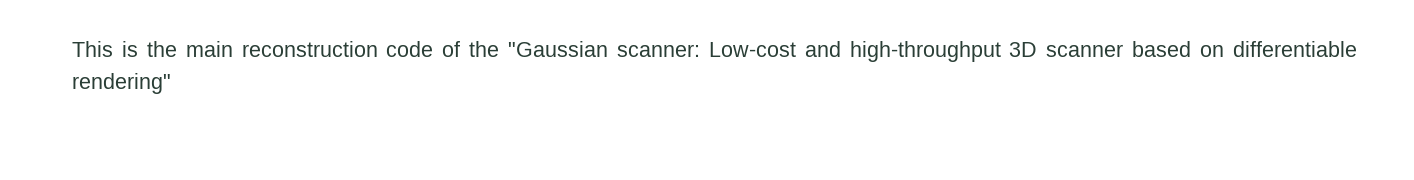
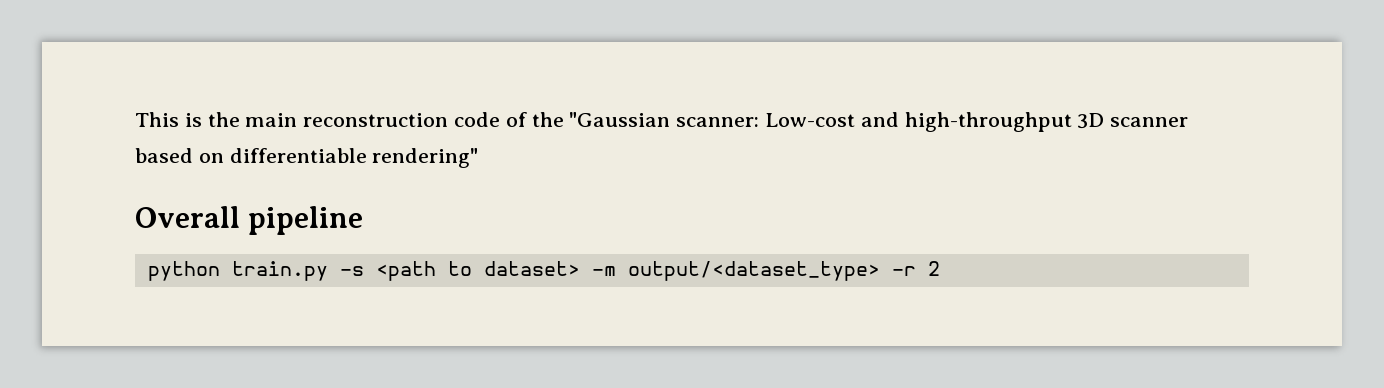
+ Overall pipeline
+ python train.py -s <path to dataset> -m output/<dataset_type> -r 2

